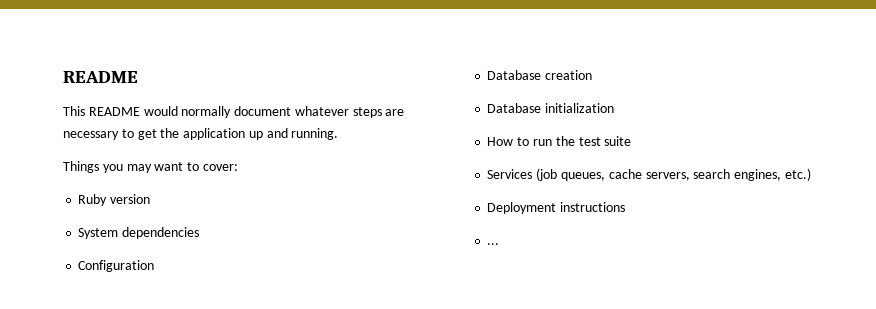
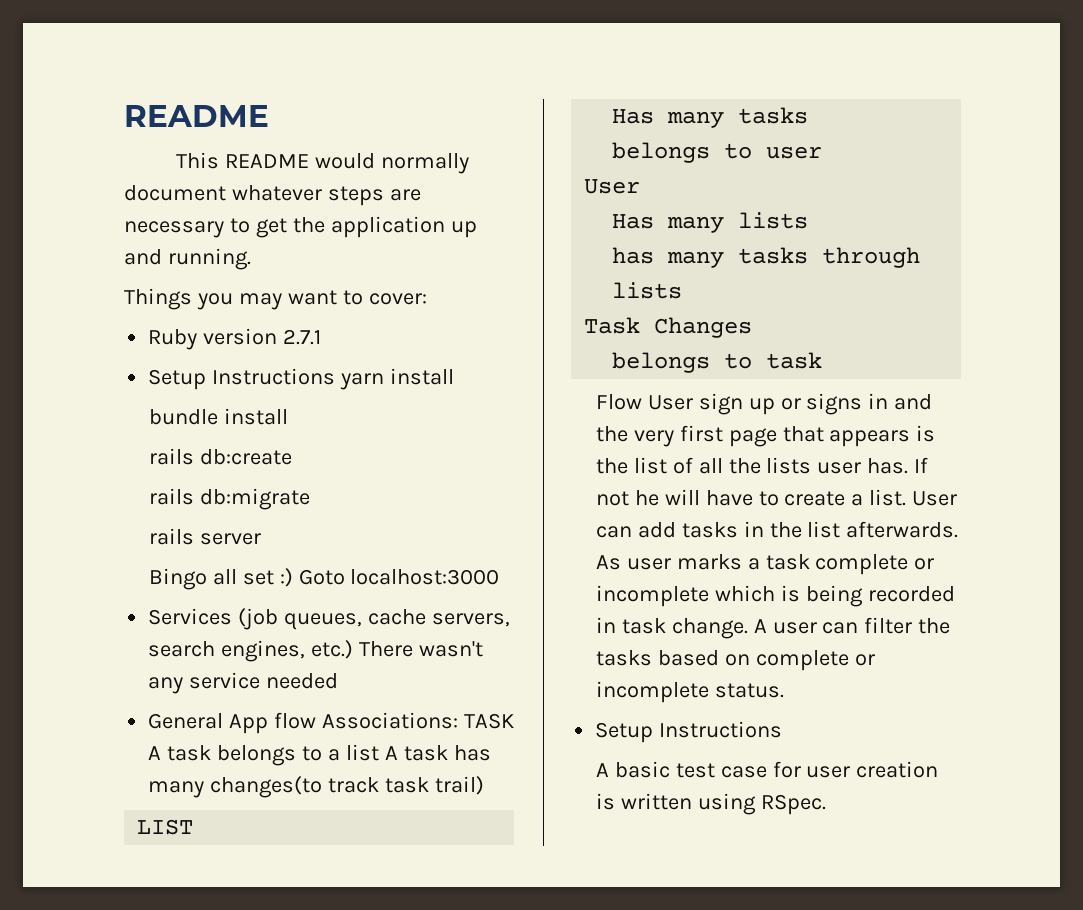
- Ruby version
- System dependencies
- Configuration
- Database creation
- Database initialization
- How to run the test suite
+ Ruby version 2.7.1
+ Setup Instructions yarn install
+ bundle install
+ rails db:create
+ rails db:migrate
+ rails server
+ Bingo all set :) Goto localhost:3000
- Services (job queues, cache servers, search engines, etc.)
- Deployment instructions
- ...
+ Services (job queues, cache servers, search engines, etc.) There wasn't any service needed
+ General App flow Associations: TASK A task belongs to a list A task has many changes(to track task trail)
+ LIST
+ Has many tasks
+ belongs to user
+ User
+ Has many lists
+ has many tasks through lists
+ Task Changes
+ belongs to task
+ Flow User sign up or signs in and the very first page that appears is the list of all the lists user has. If not he will have to create a list. User can add tasks in the list afterwards. As user marks a task complete or incomplete which is being recorded in task change. A user can filter the tasks based on complete or incomplete status.
+ Setup Instructions
+ A basic test case for user creation is written using RSpec.

